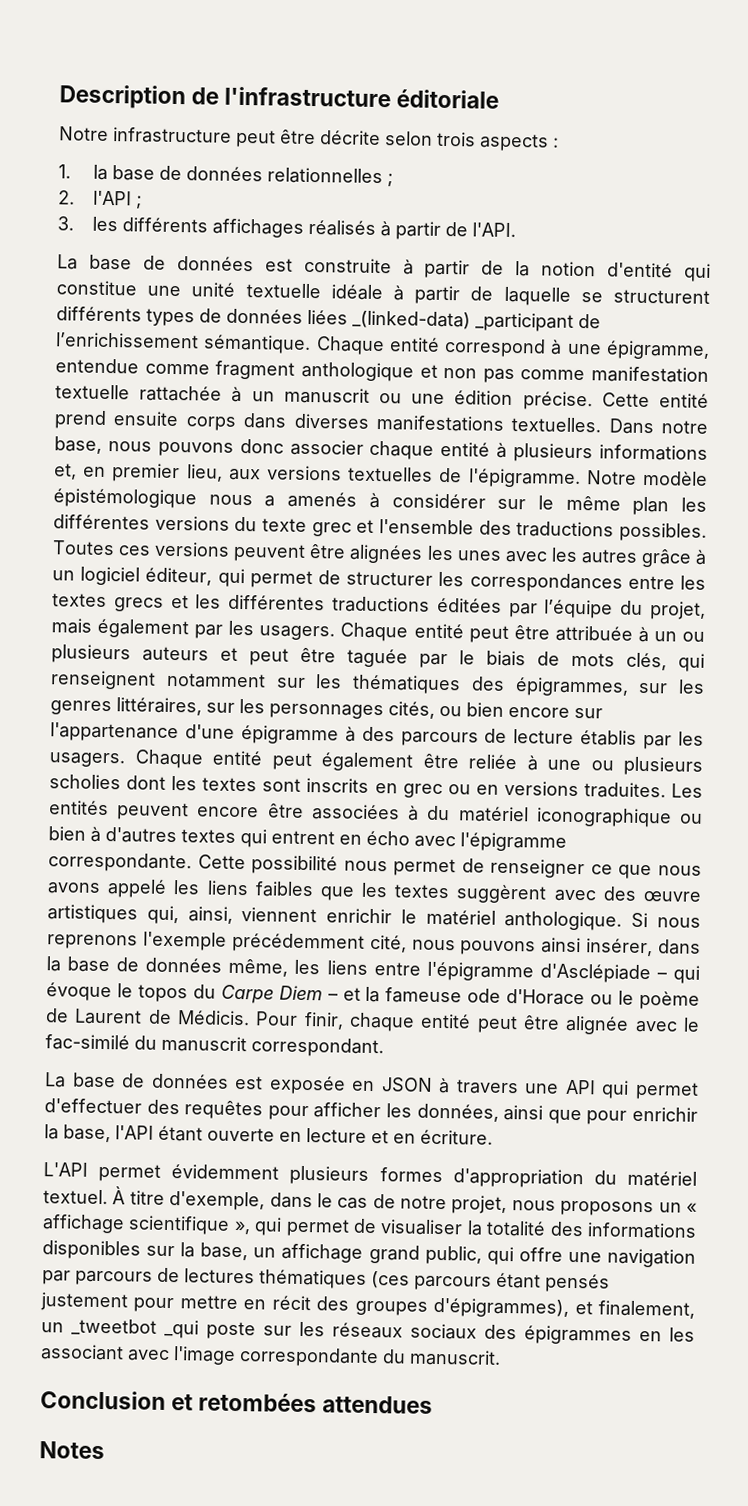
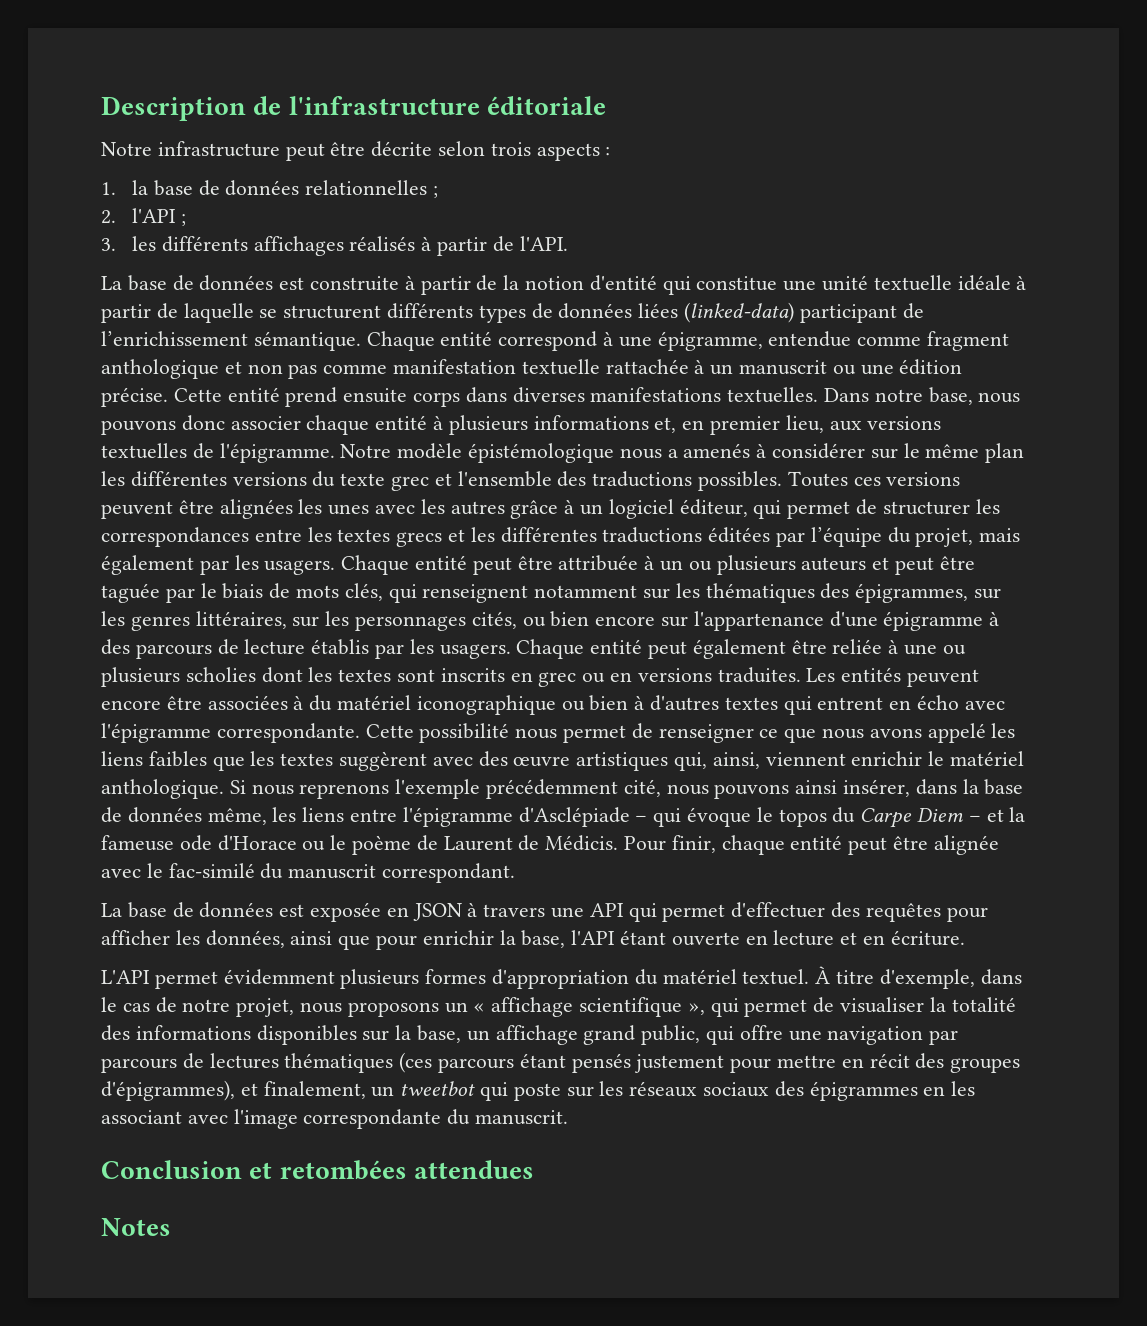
- La base de données est construite à partir de la notion d'entité qui constitue une unité textuelle idéale à partir de laquelle se structurent différents types de données liées _(linked-data) _participant de l’enrichissement sémantique.
+ La base de données est construite à partir de la notion d'entité qui constitue une unité textuelle idéale à partir de laquelle se structurent différents types de données liées (linked-data) participant de l’enrichissement sémantique.
- À titre d'exemple, dans le cas de notre projet, nous proposons un « affichage scientifique », qui permet de visualiser la totalité des informations disponibles sur la base, un affichage grand public, qui offre une navigation par parcours de lectures thématiques (ces parcours étant pensés justement pour mettre en récit des groupes d'épigrammes), et finalement, un _tweetbot _qui poste sur les réseaux sociaux des épigrammes en les associant avec l'image correspondante du manuscrit.
+ À titre d'exemple, dans le cas de notre projet, nous proposons un « affichage scientifique », qui permet de visualiser la totalité des informations disponibles sur la base, un affichage grand public, qui offre une navigation par parcours de lectures thématiques (ces parcours étant pensés justement pour mettre en récit des groupes d'épigrammes), et finalement, un tweetbot qui poste sur les réseaux sociaux des épigrammes en les associant avec l'image correspondante du manuscrit.

